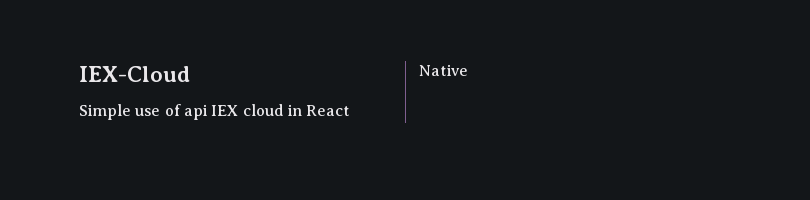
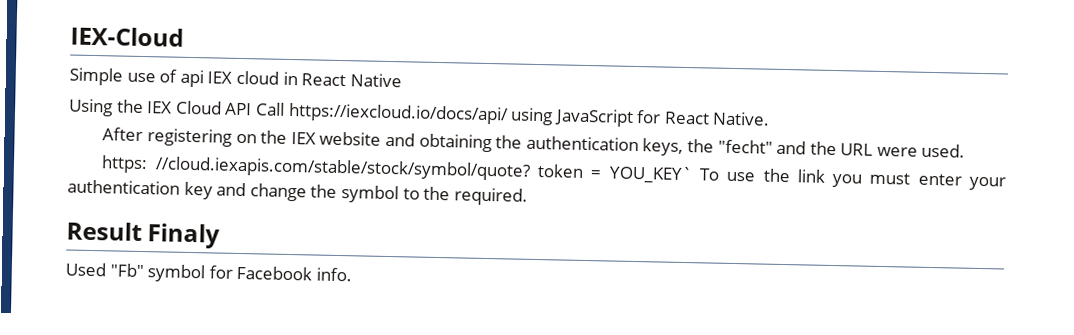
+ Using the IEX Cloud API Call https://iexcloud.io/docs/api/ using JavaScript for React Native.
+ After registering on the IEX website and obtaining the authentication keys, the "fecht" and the URL were used.
+ https: //cloud.iexapis.com/stable/stock/symbol/quote? token = YOU_KEY` To use the link you must enter your authentication key and change the symbol to the required.
+ Result Finaly
+ Used "Fb" symbol for Facebook info.

